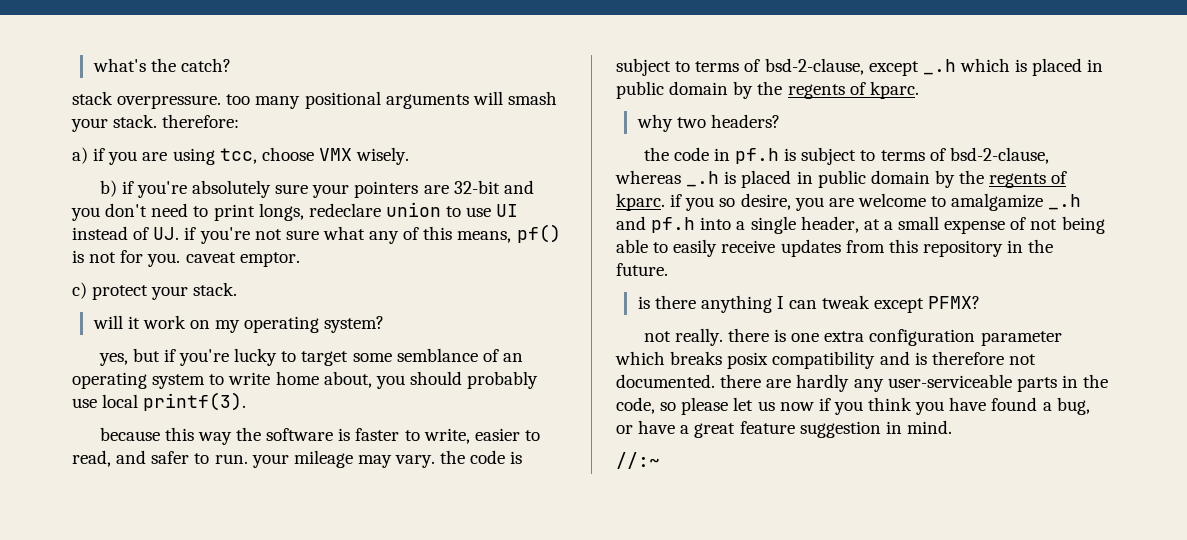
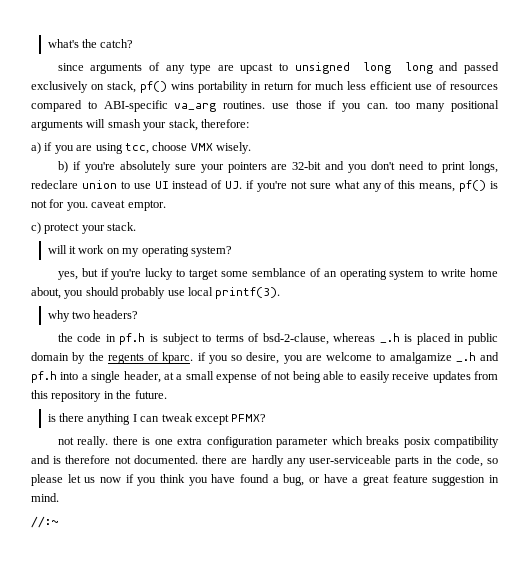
- stack overpressure. too many positional arguments will smash your stack. therefore:
+ since arguments of any type are upcast to unsigned long long and passed exclusively on stack, pf() wins portability in return for much less efficient use of resources compared to ABI-specific va_arg routines. use those if you can. too many positional arguments will smash your stack, therefore:
- because this way the software is faster to write, easier to read, and safer to run. your mileage may vary. the code is subject to terms of bsd-2-clause, except _.h which is placed in public domain by the regents of kparc.

